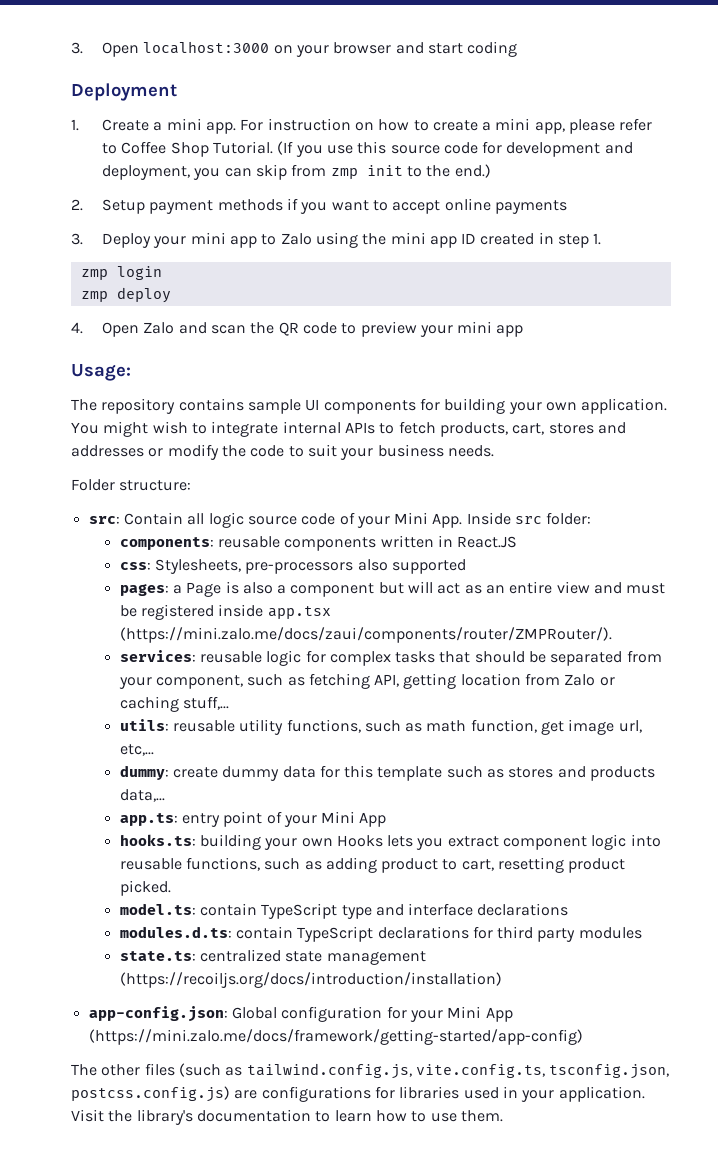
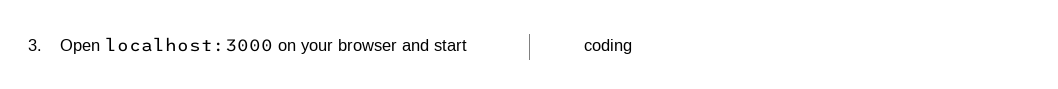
- Deployment
- 1. Create a mini app. For instruction on how to create a mini app, please refer to Coffee Shop Tutorial. (If you use this source code for development and deployment, you can skip from zmp init to the end.)
- 2. Setup payment methods if you want to accept online payments
- 3. Deploy your mini app to Zalo using the mini app ID created in step 1.
- zmp login
- zmp deploy
- 4. Open Zalo and scan the QR code to preview your mini app
- Usage:
- The repository contains sample UI components for building your own application. You might wish to integrate internal APIs to fetch products, cart, stores and addresses or modify the code to suit your business needs.
- Folder structure:
- src: Contain all logic source code of your Mini App. Inside src folder:
- components: reusable components written in React.JS
- css: Stylesheets, pre-processors also supported
- pages: a Page is also a component but will act as an entire view and must be registered inside app.tsx (https://mini.zalo.me/docs/zaui/components/router/ZMPRouter/).
- services: reusable logic for complex tasks that should be separated from your component, such as fetching API, getting location from Zalo or caching stuff,...
- utils: reusable utility functions, such as math function, get image url, etc,...
- dummy: create dummy data for this template such as stores and products data,...
- app.ts: entry point of your Mini App
- hooks.ts: building your own Hooks lets you extract component logic into reusable functions, such as adding product to cart, resetting product picked.
- model.ts: contain TypeScript type and interface declarations
- modules.d.ts: contain TypeScript declarations for third party modules
- state.ts: centralized state management (https://recoiljs.org/docs/introduction/installation)
- app-config.json: Global configuration for your Mini App (https://mini.zalo.me/docs/framework/getting-started/app-config)
- The other files (such as tailwind.config.js, vite.config.ts, tsconfig.json, postcss.config.js) are configurations for libraries used in your application. Visit the library's documentation to learn how to use them.

